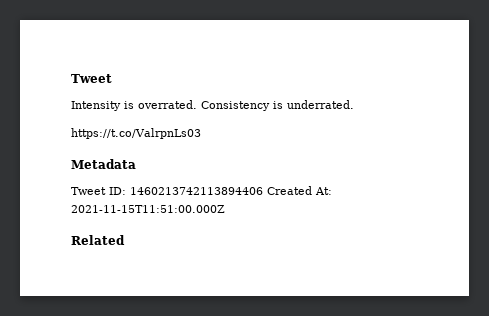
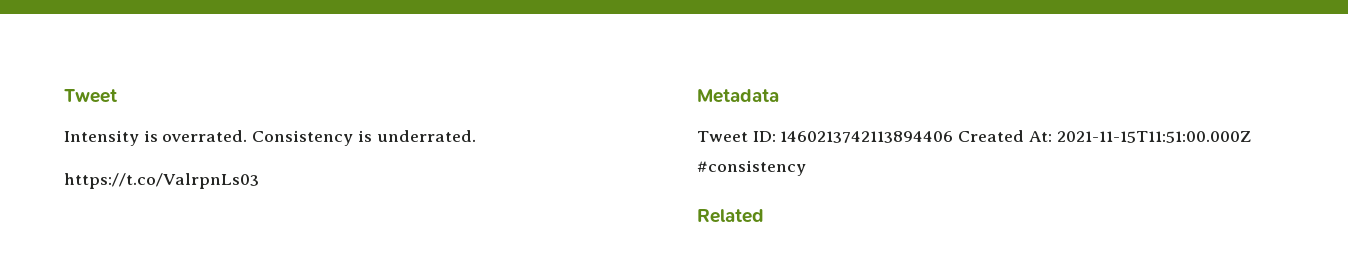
- Tweet ID: 1460213742113894406 Created At: 2021-11-15T11:51:00.000Z
+ Tweet ID: 1460213742113894406 Created At: 2021-11-15T11:51:00.000Z #consistency

